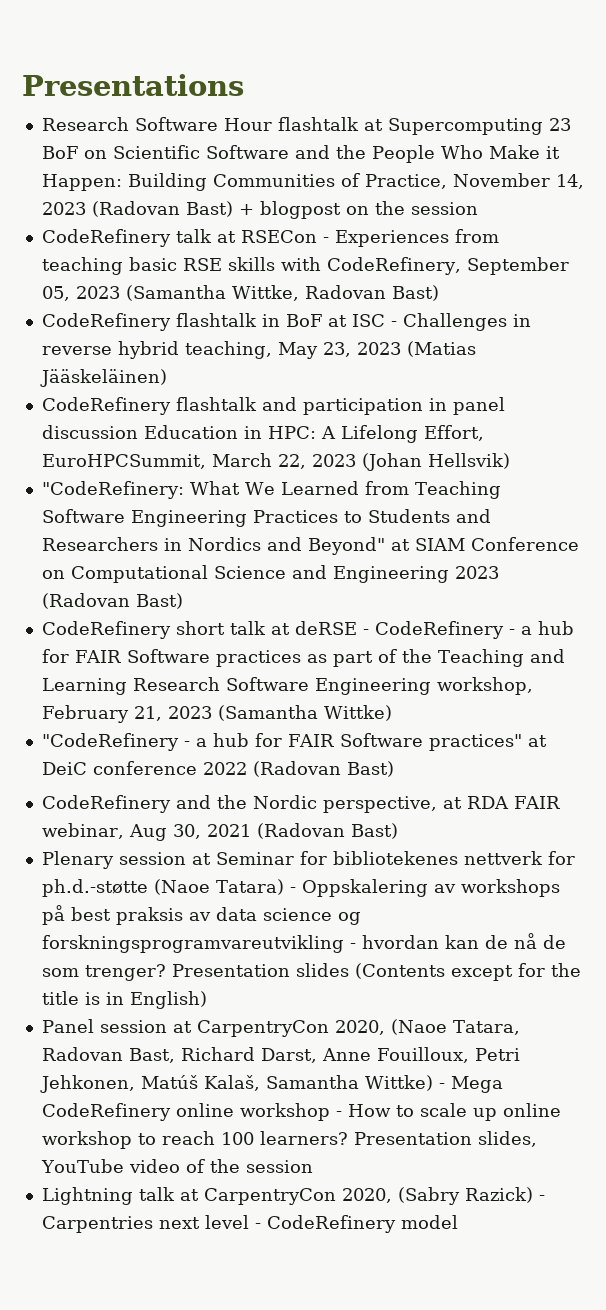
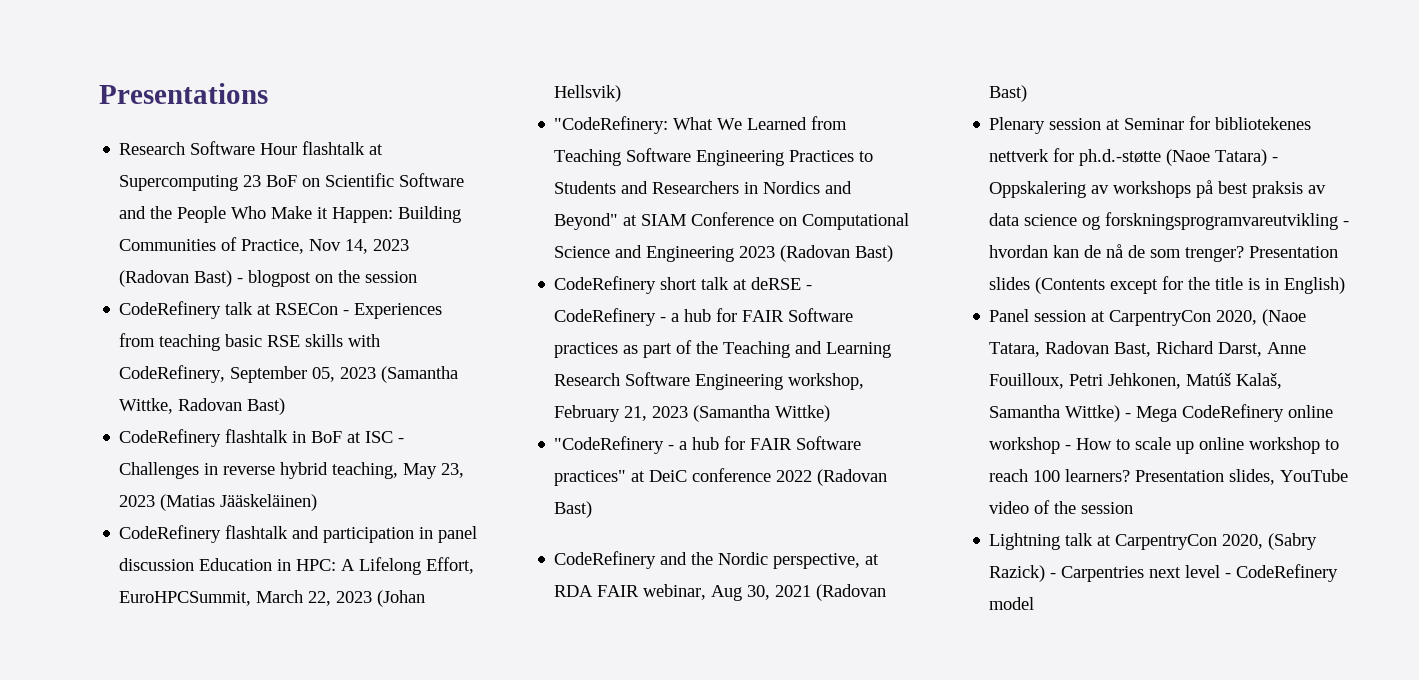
- Research Software Hour flashtalk at Supercomputing 23 BoF on Scientific Software and the People Who Make it Happen: Building Communities of Practice, November 14, 2023 (Radovan Bast) + blogpost on the session
+ Research Software Hour flashtalk at Supercomputing 23 BoF on Scientific Software and the People Who Make it Happen: Building Communities of Practice, Nov 14, 2023 (Radovan Bast) - blogpost on the session

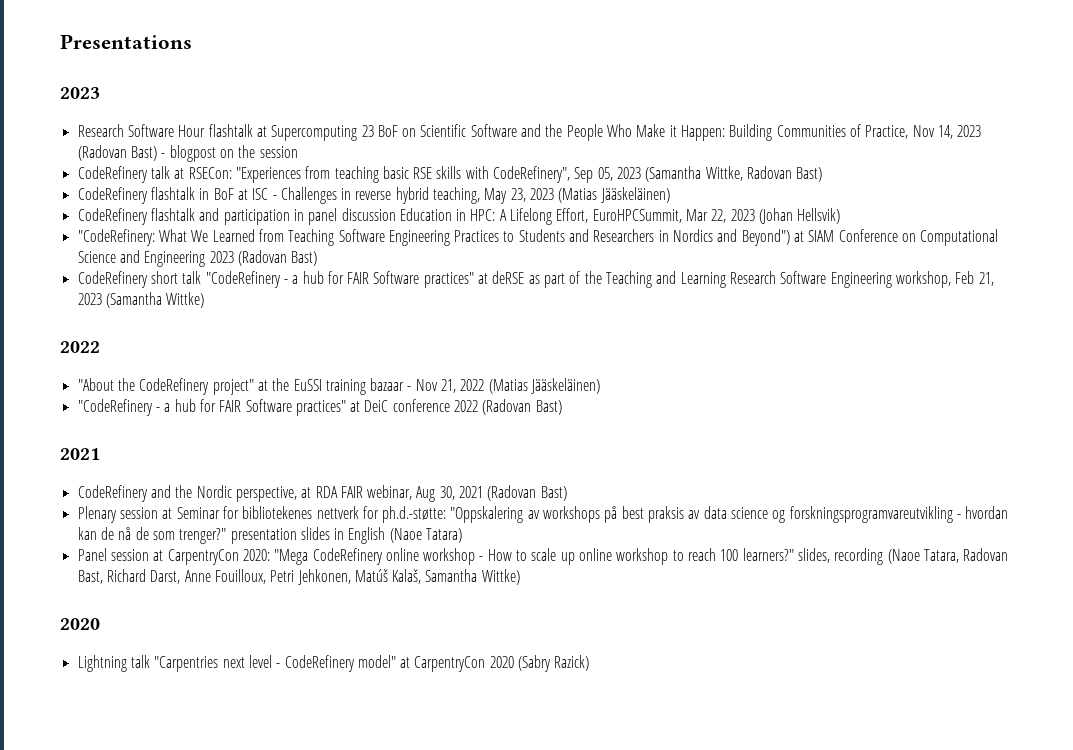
  Presentations
+ 2023
- CodeRefinery talk at RSECon - Experiences from teaching basic RSE skills with CodeRefinery, September 05, 2023 (Samantha Wittke, Radovan Bast)
+ CodeRefinery talk at RSECon: "Experiences from teaching basic RSE skills with CodeRefinery", Sep 05, 2023 (Samantha Wittke, Radovan Bast)
- CodeRefinery flashtalk and participation in panel discussion Education in HPC: A Lifelong Effort, EuroHPCSummit, March 22, 2023 (Johan Hellsvik)
+ CodeRefinery flashtalk and participation in panel discussion Education in HPC: A Lifelong Effort, EuroHPCSummit, Mar 22, 2023 (Johan Hellsvik)
- "CodeRefinery: What We Learned from Teaching Software Engineering Practices to Students and Researchers in Nordics and Beyond" at SIAM Conference on Computational Science and Engineering 2023 (Radovan Bast)
+ "CodeRefinery: What We Learned from Teaching Software Engineering Practices to Students and Researchers in Nordics and Beyond") at SIAM Conference on Computational Science and Engineering 2023 (Radovan Bast)
- CodeRefinery short talk at deRSE - CodeRefinery - a hub for FAIR Software practices as part of the Teaching and Learning Research Software Engineering workshop, February 21, 2023 (Samantha Wittke)
+ CodeRefinery short talk "CodeRefinery - a hub for FAIR Software practices" at deRSE as part of the Teaching and Learning Research Software Engineering workshop, Feb 21, 2023 (Samantha Wittke)
+ 2022
+ "About the CodeRefinery project" at the EuSSI training bazaar - Nov 21, 2022 (Matias Jääskeläinen)
  "CodeRefinery - a hub for FAIR Software practices" at DeiC conference 2022 (Radovan Bast)
+ 2021
- Plenary session at Seminar for bibliotekenes nettverk for ph.d.-støtte (Naoe Tatara) - Oppskalering av workshops på best praksis av data science og forskningsprogramvareutvikling - hvordan kan de nå de som trenger? Presentation slides (Contents except for the title is in English)
- Panel session at CarpentryCon 2020, (Naoe Tatara, Radovan Bast, Richard Darst, Anne Fouilloux, Petri Jehkonen, Matúš Kalaš, Samantha Wittke) - Mega CodeRefinery online workshop - How to scale up online workshop to reach 100 learners? Presentation slides, YouTube video of the session
- Lightning talk at CarpentryCon 2020, (Sabry Razick) - Carpentries next level - CodeRefinery model
+ Plenary session at Seminar for bibliotekenes nettverk for ph.d.-støtte: "Oppskalering av workshops på best praksis av data science og forskningsprogramvareutvikling - hvordan kan de nå de som trenger?" presentation slides in English (Naoe Tatara)
+ Panel session at CarpentryCon 2020: "Mega CodeRefinery online workshop - How to scale up online workshop to reach 100 learners?" slides, recording (Naoe Tatara, Radovan Bast, Richard Darst, Anne Fouilloux, Petri Jehkonen, Matúš Kalaš, Samantha Wittke)
+ 2020
+ Lightning talk "Carpentries next level - CodeRefinery model" at CarpentryCon 2020 (Sabry Razick)

